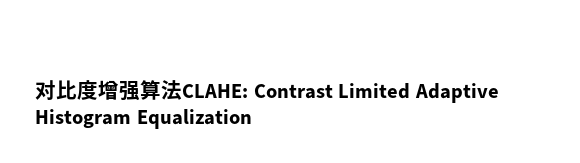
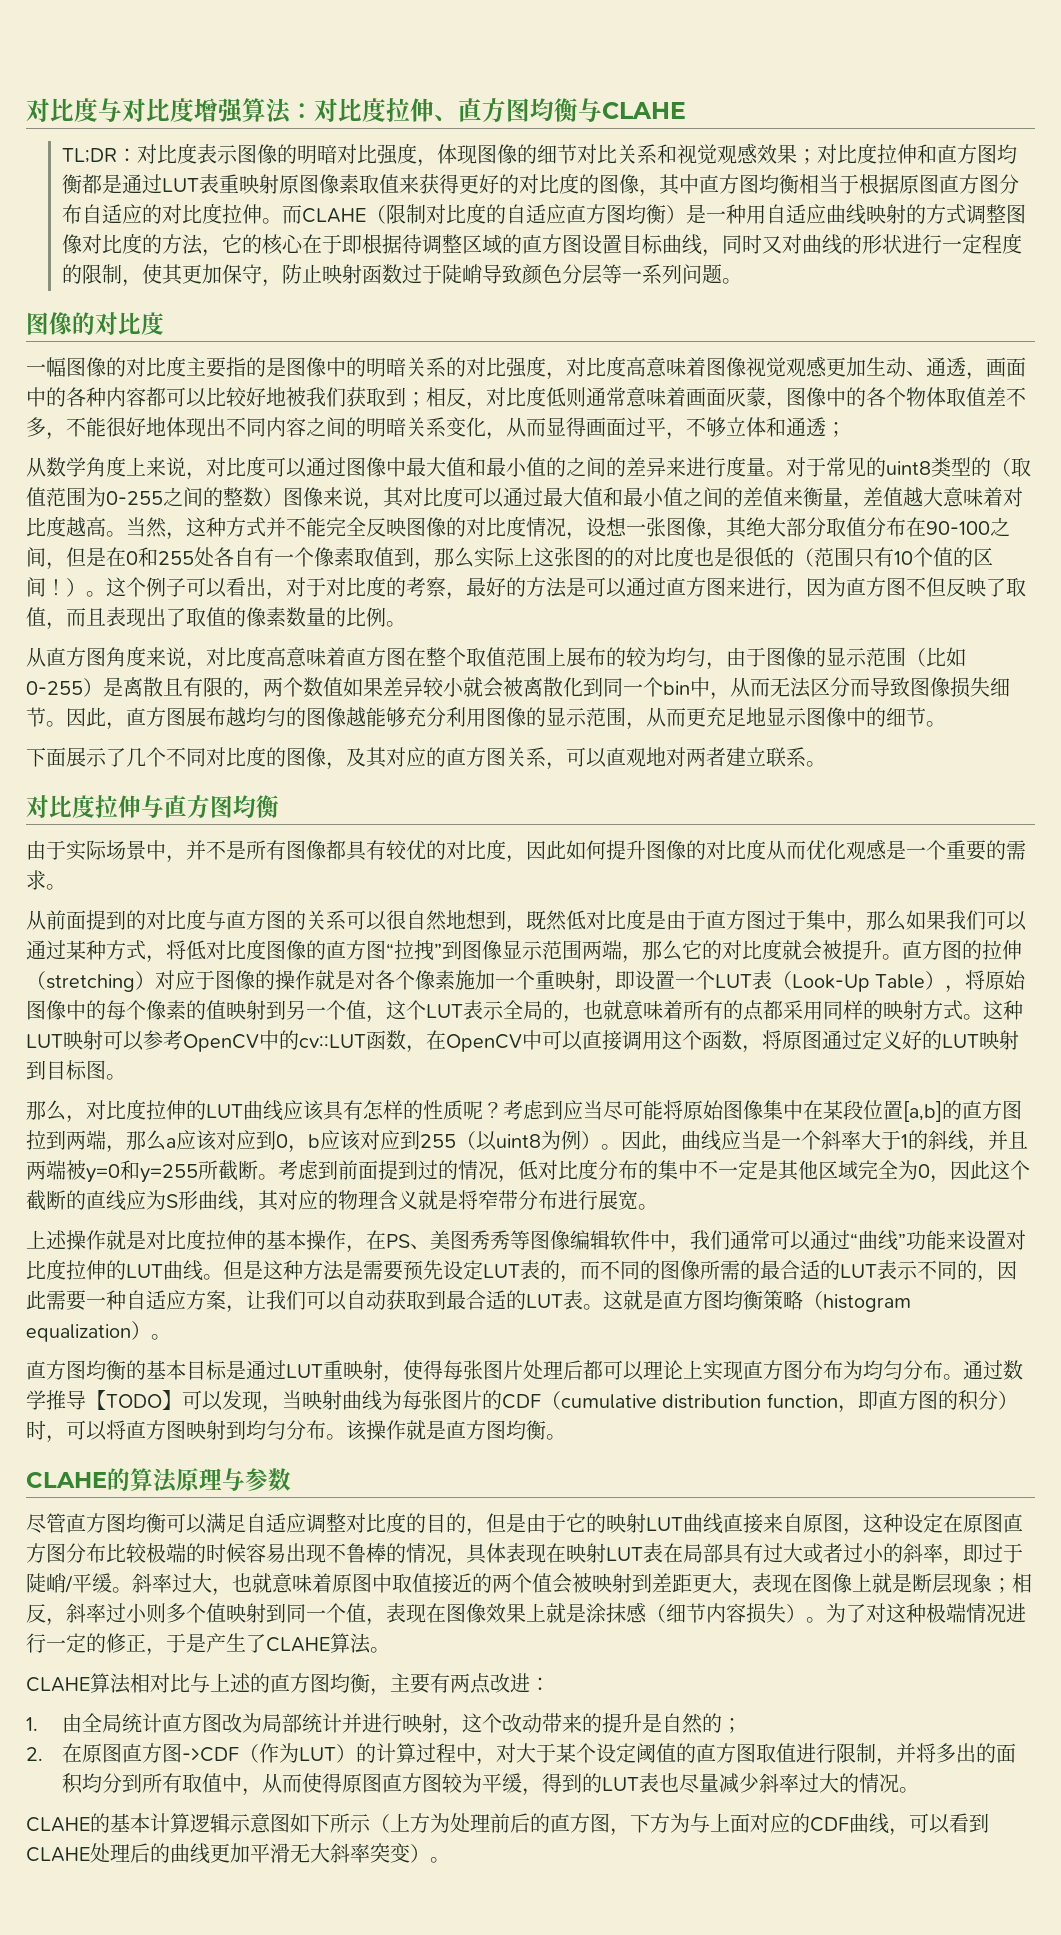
- 对比度增强算法CLAHE: Contrast Limited Adaptive Histogram Equalization
+ 对比度与对比度增强算法：对比度拉伸、直方图均衡与CLAHE
+ TL;DR：对比度表示图像的明暗对比强度，体现图像的细节对比关系和视觉观感效果；对比度拉伸和直方图均衡都是通过LUT表重映射原图像素取值来获得更好的对比度的图像，其中直方图均衡相当于根据原图直方图分布自适应的对比度拉伸。而CLAHE（限制对比度的自适应直方图均衡）是一种用自适应曲线映射的方式调整图像对比度的方法，它的核心在于即根据待调整区域的直方图设置目标曲线，同时又对曲线的形状进行一定程度的限制，使其更加保守，防止映射函数过于陡峭导致颜色分层等一系列问题。
+ 图像的对比度
+ 一幅图像的对比度主要指的是图像中的明暗关系的对比强度，对比度高意味着图像视觉观感更加生动、通透，画面中的各种内容都可以比较好地被我们获取到；相反，对比度低则通常意味着画面灰蒙，图像中的各个物体取值差不多，不能很好地体现出不同内容之间的明暗关系变化，从而显得画面过平，不够立体和通透；
+ 从数学角度上来说，对比度可以通过图像中最大值和最小值的之间的差异来进行度量。对于常见的uint8类型的（取值范围为0-255之间的整数）图像来说，其对比度可以通过最大值和最小值之间的差值来衡量，差值越大意味着对比度越高。当然，这种方式并不能完全反映图像的对比度情况，设想一张图像，其绝大部分取值分布在90-100之间，但是在0和255处各自有一个像素取值到，那么实际上这张图的的对比度也是很低的（范围只有10个值的区间！）。这个例子可以看出，对于对比度的考察，最好的方法是可以通过直方图来进行，因为直方图不但反映了取值，而且表现出了取值的像素数量的比例。
+ 从直方图角度来说，对比度高意味着直方图在整个取值范围上展布的较为均匀，由于图像的显示范围（比如0-255）是离散且有限的，两个数值如果差异较小就会被离散化到同一个bin中，从而无法区分而导致图像损失细节。因此，直方图展布越均匀的图像越能够充分利用图像的显示范围，从而更充足地显示图像中的细节。
+ 下面展示了几个不同对比度的图像，及其对应的直方图关系，可以直观地对两者建立联系。
+ 对比度拉伸与直方图均衡
+ 由于实际场景中，并不是所有图像都具有较优的对比度，因此如何提升图像的对比度从而优化观感是一个重要的需求。
+ 从前面提到的对比度与直方图的关系可以很自然地想到，既然低对比度是由于直方图过于集中，那么如果我们可以通过某种方式，将低对比度图像的直方图“拉拽”到图像显示范围两端，那么它的对比度就会被提升。直方图的拉伸（stretching）对应于图像的操作就是对各个像素施加一个重映射，即设置一个LUT表（Look-Up Table），将原始图像中的每个像素的值映射到另一个值，这个LUT表示全局的，也就意味着所有的点都采用同样的映射方式。这种LUT映射可以参考OpenCV中的cv::LUT函数，在OpenCV中可以直接调用这个函数，将原图通过定义好的LUT映射到目标图。
+ 那么，对比度拉伸的LUT曲线应该具有怎样的性质呢？考虑到应当尽可能将原始图像集中在某段位置[a,b]的直方图拉到两端，那么a应该对应到0，b应该对应到255（以uint8为例）。因此，曲线应当是一个斜率大于1的斜线，并且两端被y=0和y=255所截断。考虑到前面提到过的情况，低对比度分布的集中不一定是其他区域完全为0，因此这个截断的直线应为S形曲线，其对应的物理含义就是将窄带分布进行展宽。
+ 上述操作就是对比度拉伸的基本操作，在PS、美图秀秀等图像编辑软件中，我们通常可以通过“曲线”功能来设置对比度拉伸的LUT曲线。但是这种方法是需要预先设定LUT表的，而不同的图像所需的最合适的LUT表示不同的，因此需要一种自适应方案，让我们可以自动获取到最合适的LUT表。这就是直方图均衡策略（histogram equalization）。
+ 直方图均衡的基本目标是通过LUT重映射，使得每张图片处理后都可以理论上实现直方图分布为均匀分布。通过数学推导【TODO】可以发现，当映射曲线为每张图片的CDF（cumulative distribution function，即直方图的积分）时，可以将直方图映射到均匀分布。该操作就是直方图均衡。
+ CLAHE的算法原理与参数
+ 尽管直方图均衡可以满足自适应调整对比度的目的，但是由于它的映射LUT曲线直接来自原图，这种设定在原图直方图分布比较极端的时候容易出现不鲁棒的情况，具体表现在映射LUT表在局部具有过大或者过小的斜率，即过于陡峭/平缓。斜率过大，也就意味着原图中取值接近的两个值会被映射到差距更大，表现在图像上就是断层现象；相反，斜率过小则多个值映射到同一个值，表现在图像效果上就是涂抹感（细节内容损失）。为了对这种极端情况进行一定的修正，于是产生了CLAHE算法。
+ CLAHE算法相对比与上述的直方图均衡，主要有两点改进：
+ 1.由全局统计直方图改为局部统计并进行映射，这个改动带来的提升是自然的；
+ 2.在原图直方图->CDF（作为LUT）的计算过程中，对大于某个设定阈值的直方图取值进行限制，并将多出的面积均分到所有取值中，从而使得原图直方图较为平缓，得到的LUT表也尽量减少斜率过大的情况。
+ CLAHE的基本计算逻辑示意图如下所示（上方为处理前后的直方图，下方为与上面对应的CDF曲线，可以看到CLAHE处理后的曲线更加平滑无大斜率突变）。

